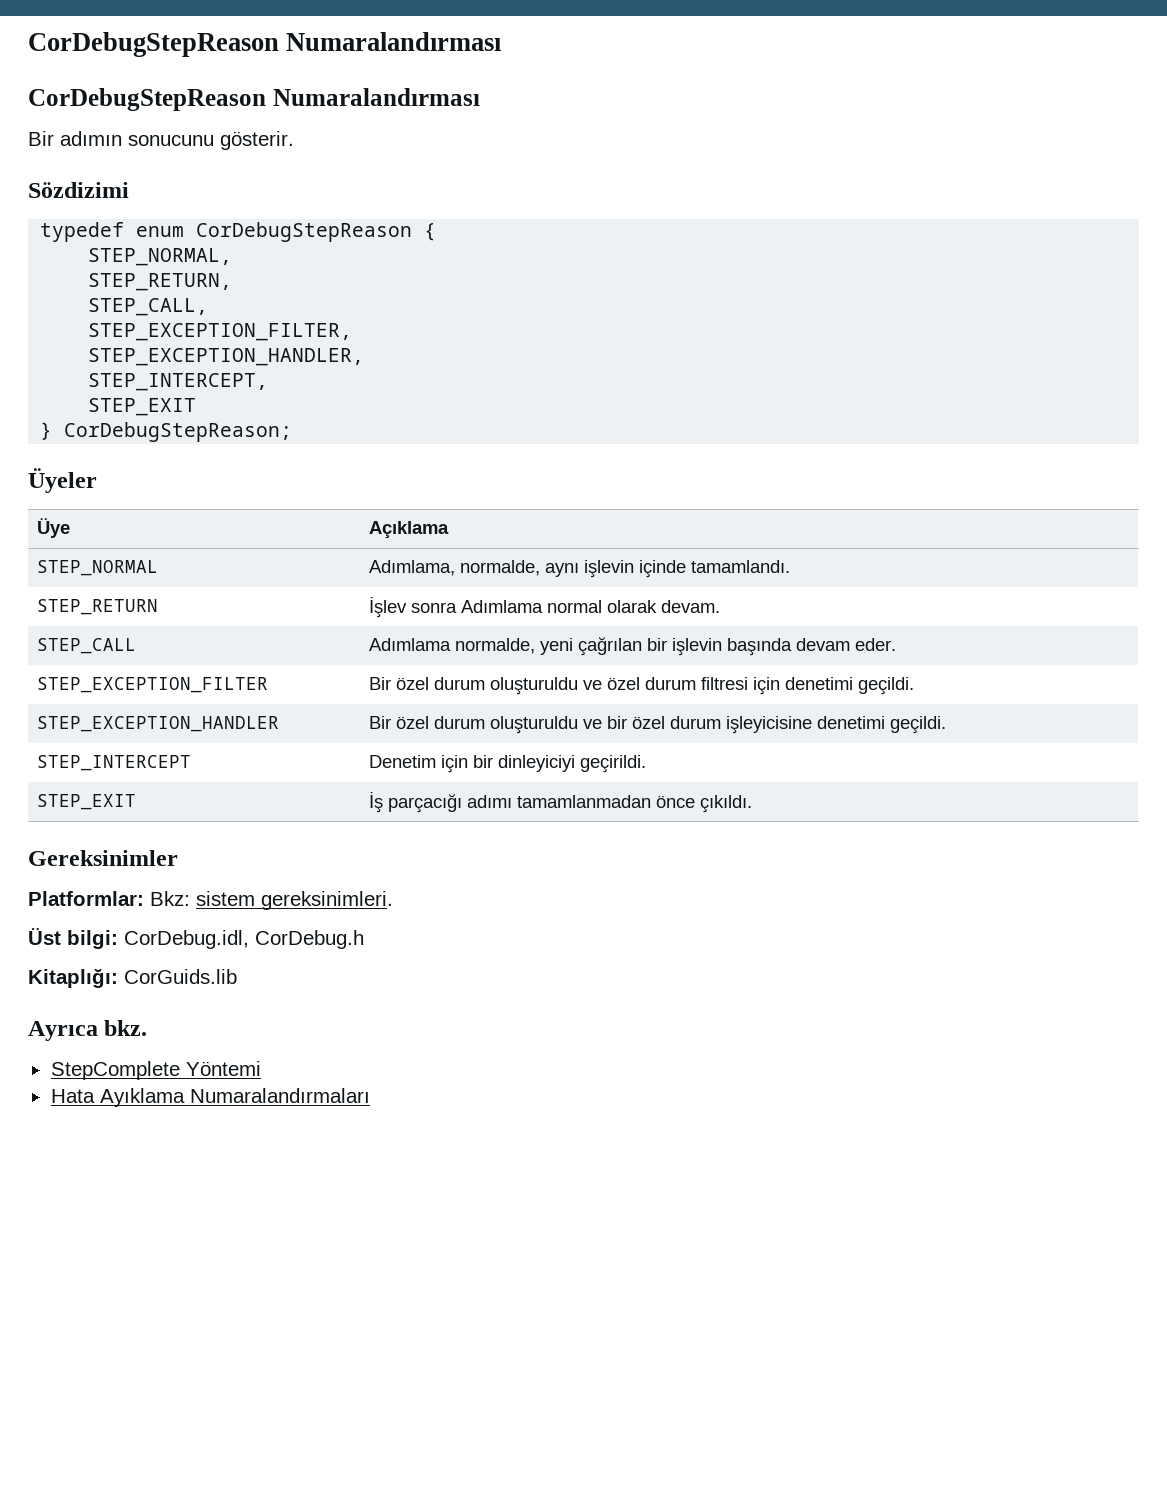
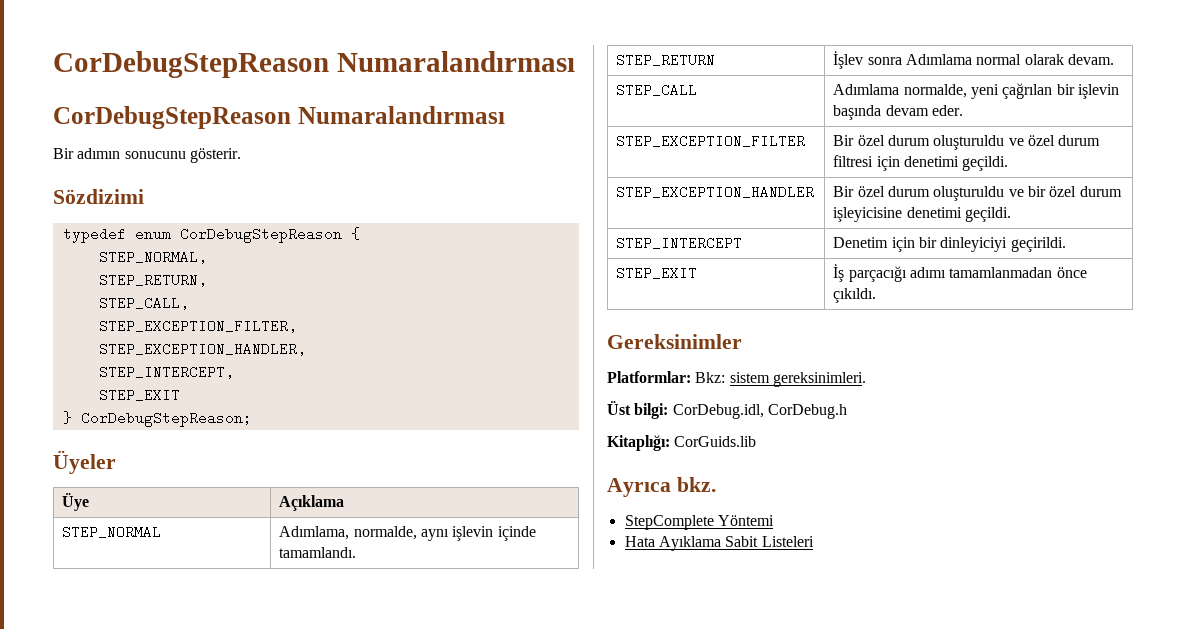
- Hata Ayıklama Numaralandırmaları
+ Hata Ayıklama Sabit Listeleri

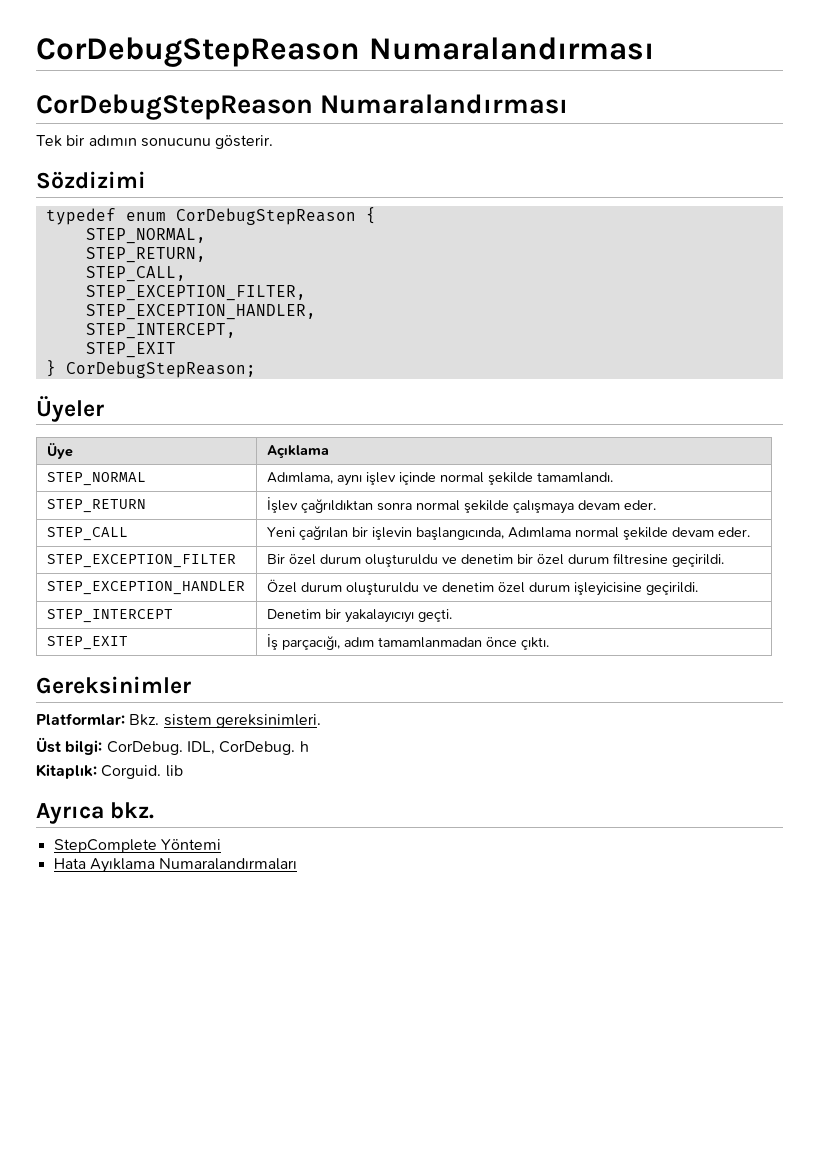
- Bir adımın sonucunu gösterir.
+ Tek bir adımın sonucunu gösterir.
- STEP_NORMAL | Adımlama, normalde, aynı işlevin içinde tamamlandı.
- STEP_RETURN | İşlev sonra Adımlama normal olarak devam.
- STEP_CALL | Adımlama normalde, yeni çağrılan bir işlevin başında devam eder.
+ STEP_NORMAL | Adımlama, aynı işlev içinde normal şekilde tamamlandı.
+ STEP_RETURN | İşlev çağrıldıktan sonra normal şekilde çalışmaya devam eder.
+ STEP_CALL | Yeni çağrılan bir işlevin başlangıcında, Adımlama normal şekilde devam eder.
- STEP_EXCEPTION_FILTER | Bir özel durum oluşturuldu ve özel durum filtresi için denetimi geçildi.
+ STEP_EXCEPTION_FILTER | Bir özel durum oluşturuldu ve denetim bir özel durum filtresine geçirildi.
- STEP_EXCEPTION_HANDLER | Bir özel durum oluşturuldu ve bir özel durum işleyicisine denetimi geçildi.
+ STEP_EXCEPTION_HANDLER | Özel durum oluşturuldu ve denetim özel durum işleyicisine geçirildi.
- STEP_INTERCEPT | Denetim için bir dinleyiciyi geçirildi.
+ STEP_INTERCEPT | Denetim bir yakalayıcıyı geçti.
- STEP_EXIT | İş parçacığı adımı tamamlanmadan önce çıkıldı.
+ STEP_EXIT | İş parçacığı, adım tamamlanmadan önce çıktı.
- Platformlar: Bkz: sistem gereksinimleri.
+ Platformlar: Bkz. sistem gereksinimleri.
- Üst bilgi: CorDebug.idl, CorDebug.h
- Kitaplığı: CorGuids.lib
+ Üst bilgi: CorDebug. IDL, CorDebug. h
+ Kitaplık: Corguid. lib
- Hata Ayıklama Sabit Listeleri
+ Hata Ayıklama Numaralandırmaları

